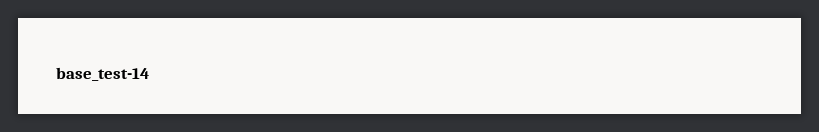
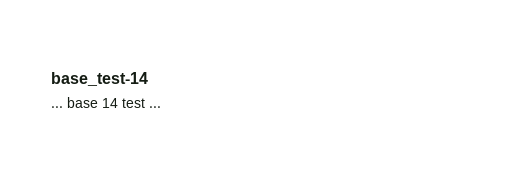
+ ... base 14 test ...

